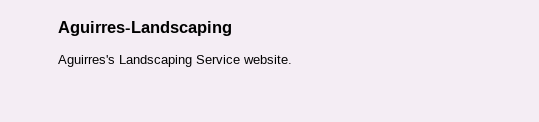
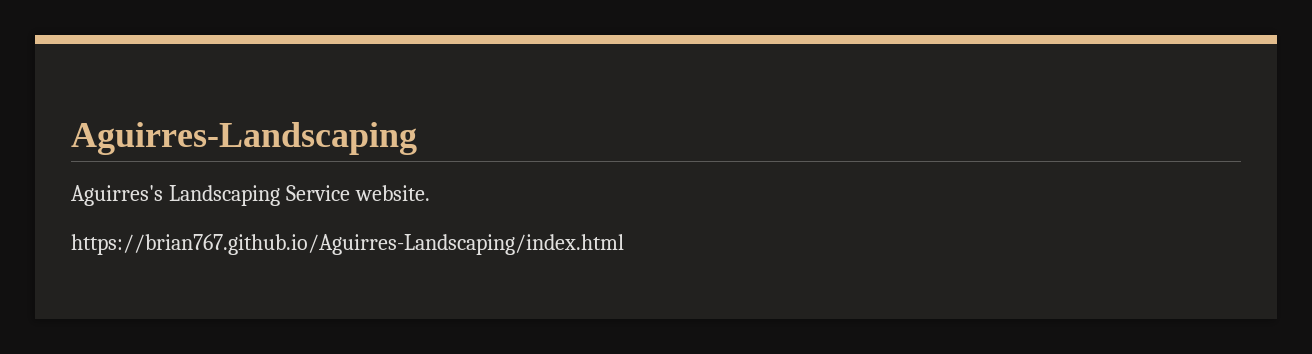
+ https://brian767.github.io/Aguirres-Landscaping/index.html

